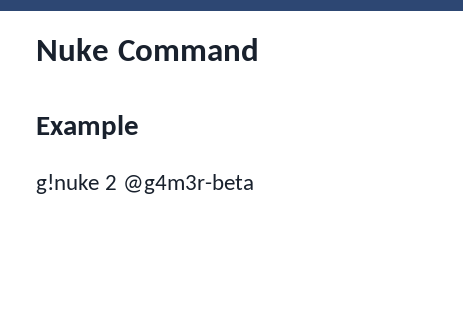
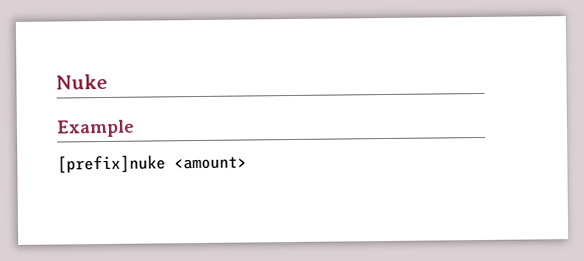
- Nuke Command
+ Nuke
- g!nuke 2 @g4m3r-beta
+ [prefix]nuke <amount>

